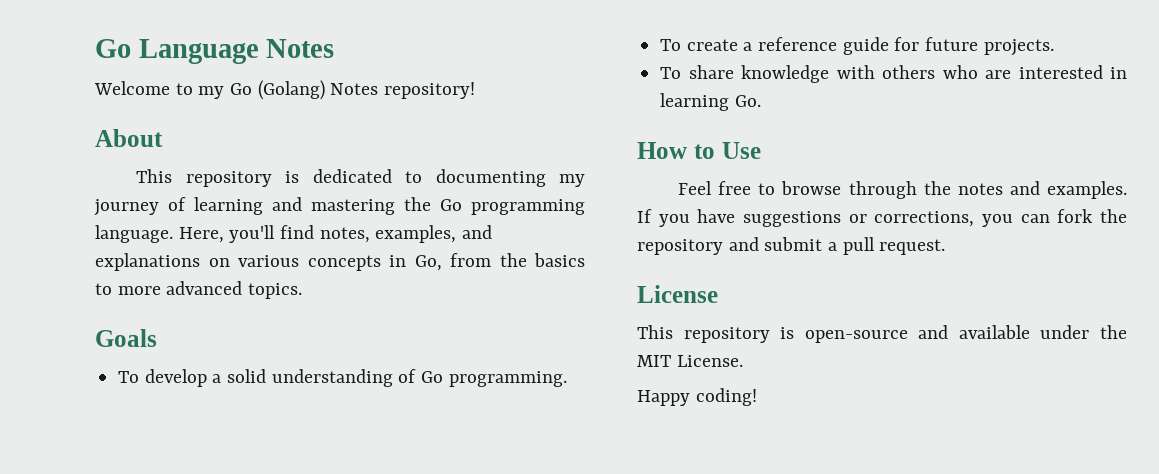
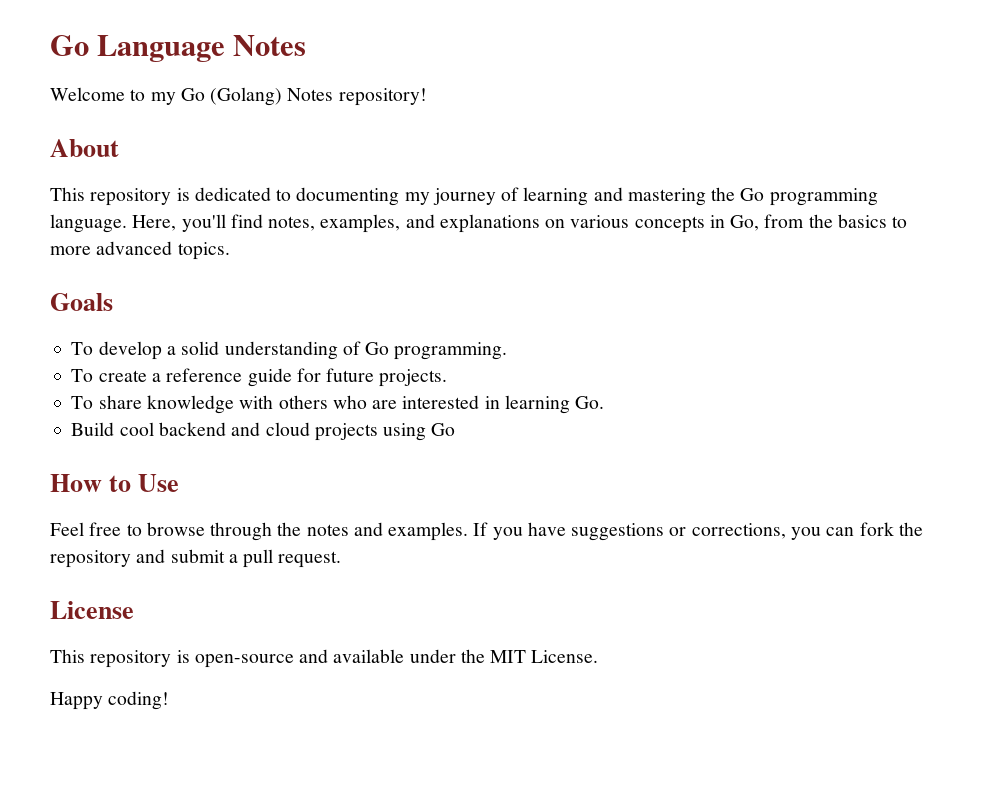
+ Build cool backend and cloud projects using Go

